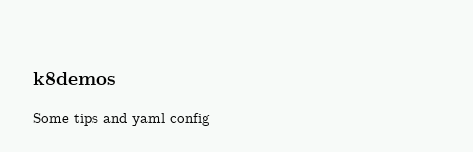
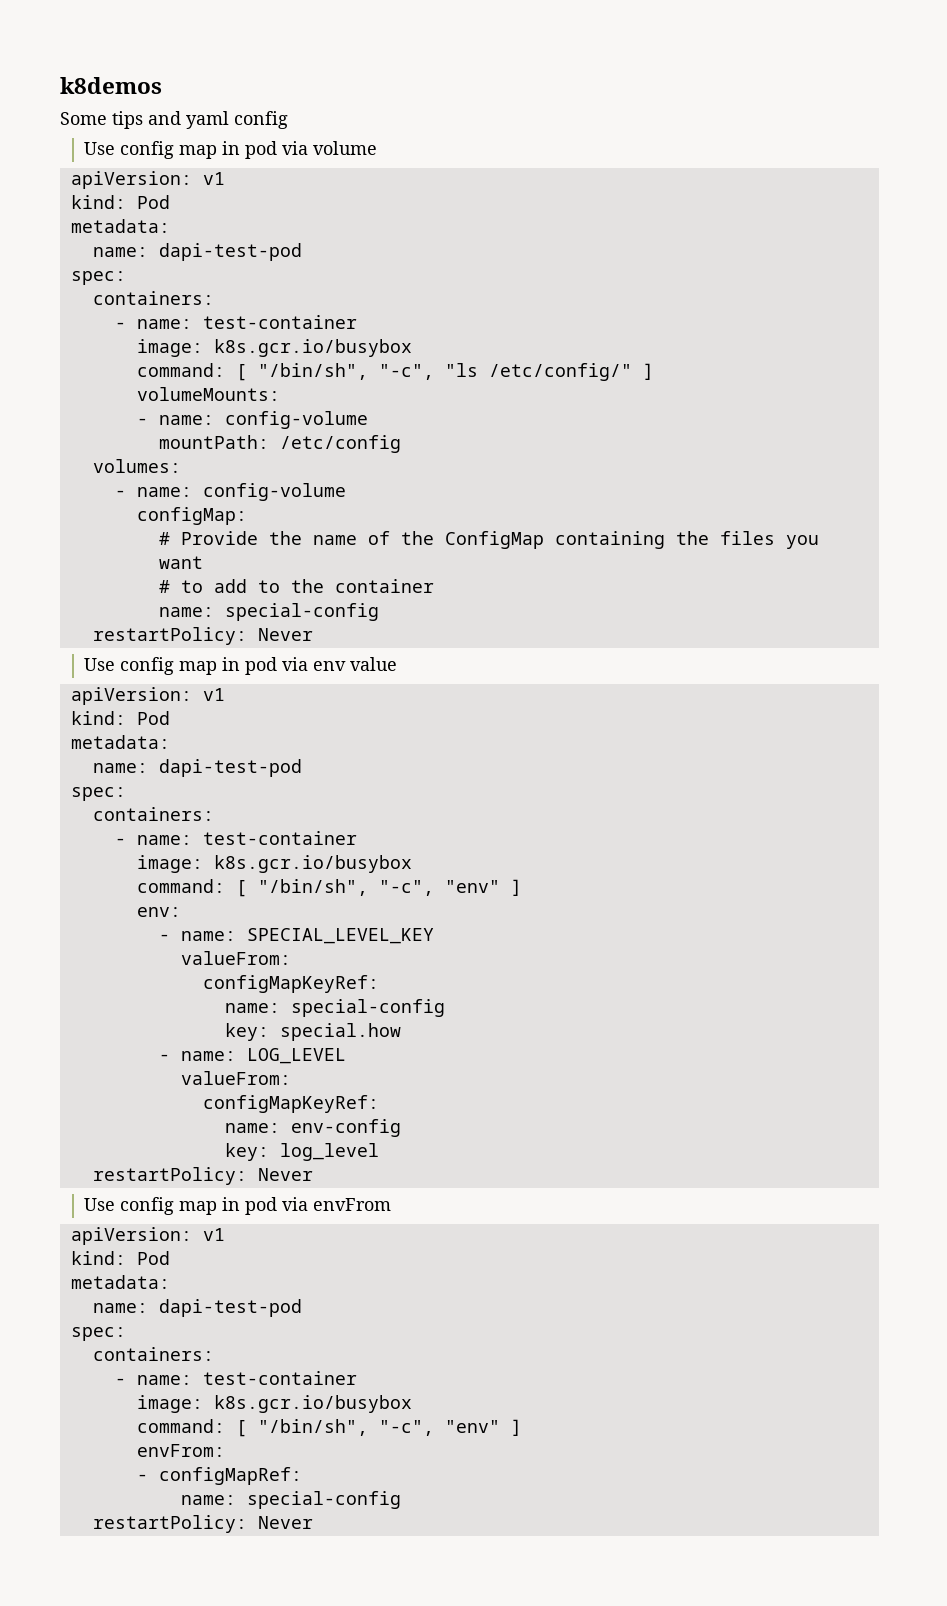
+ Use config map in pod via volume
+ apiVersion: v1
+ kind: Pod
+ metadata:
+ name: dapi-test-pod
+ spec:
+ containers:
+ - name: test-container
+ image: k8s.gcr.io/busybox
+ command: [ "/bin/sh", "-c", "ls /etc/config/" ]
+ volumeMounts:
+ - name: config-volume
+ mountPath: /etc/config
+ volumes:
+ - name: config-volume
+ configMap:
+ # Provide the name of the ConfigMap containing the files you want
+ # to add to the container
+ name: special-config
+ restartPolicy: Never
+ Use config map in pod via env value
+ apiVersion: v1
+ kind: Pod
+ metadata:
+ name: dapi-test-pod
+ spec:
+ containers:
+ - name: test-container
+ image: k8s.gcr.io/busybox
+ command: [ "/bin/sh", "-c", "env" ]
+ env:
+ - name: SPECIAL_LEVEL_KEY
+ valueFrom:
+ configMapKeyRef:
+ name: special-config
+ key: special.how
+ - name: LOG_LEVEL
+ valueFrom:
+ configMapKeyRef:
+ name: env-config
+ key: log_level
+ restartPolicy: Never
+ Use config map in pod via envFrom
+ apiVersion: v1
+ kind: Pod
+ metadata:
+ name: dapi-test-pod
+ spec:
+ containers:
+ - name: test-container
+ image: k8s.gcr.io/busybox
+ command: [ "/bin/sh", "-c", "env" ]
+ envFrom:
+ - configMapRef:
+ name: special-config
+ restartPolicy: Never

